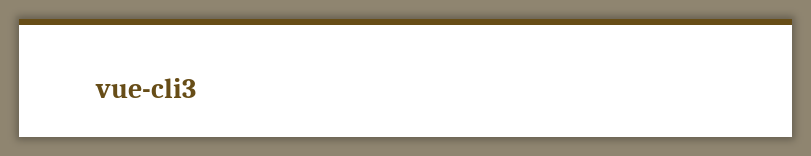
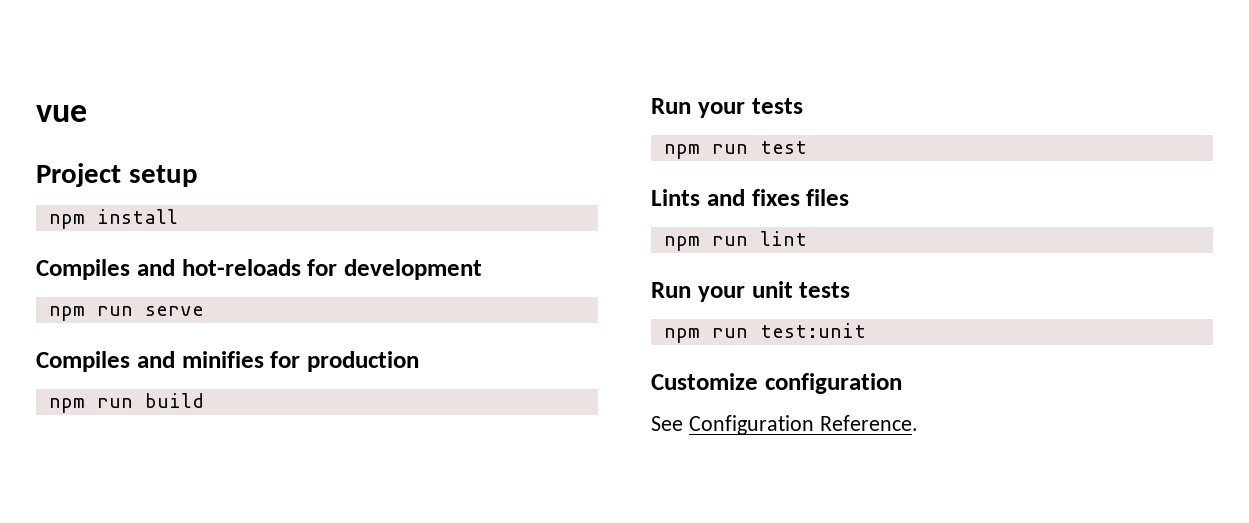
- vue-cli3
+ vue
+ Project setup
+ npm install
+ Compiles and hot-reloads for development
+ npm run serve
+ Compiles and minifies for production
+ npm run build
+ Run your tests
+ npm run test
+ Lints and fixes files
+ npm run lint
+ Run your unit tests
+ npm run test:unit
+ Customize configuration
+ See Configuration Reference.

